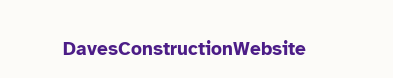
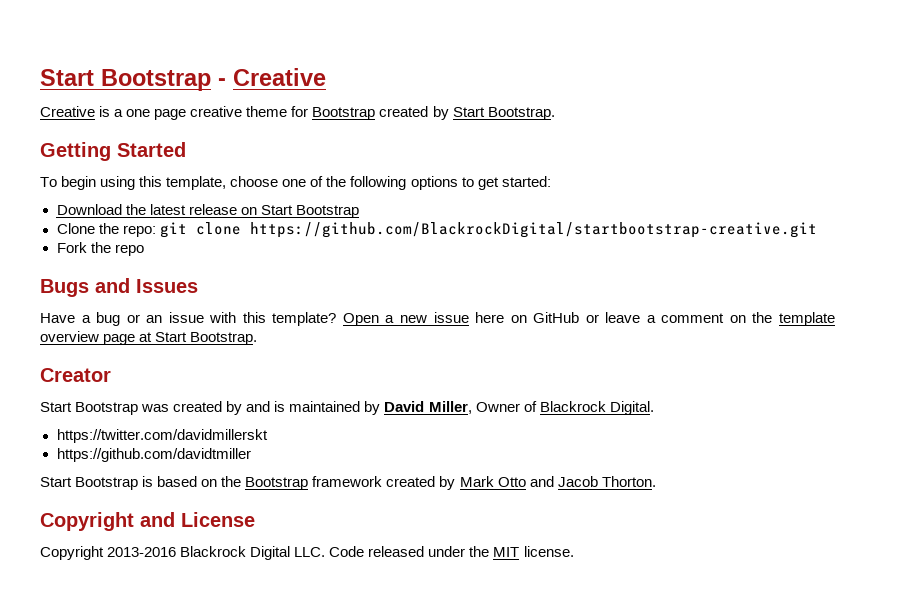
- DavesConstructionWebsite
+ Start Bootstrap - Creative
+ Creative is a one page creative theme for Bootstrap created by Start Bootstrap.
+ Getting Started
+ To begin using this template, choose one of the following options to get started:
+ Download the latest release on Start Bootstrap
+ Clone the repo: git clone https://github.com/BlackrockDigital/startbootstrap-creative.git
+ Fork the repo
+ Bugs and Issues
+ Have a bug or an issue with this template? Open a new issue here on GitHub or leave a comment on the template overview page at Start Bootstrap.
+ Creator
+ Start Bootstrap was created by and is maintained by David Miller, Owner of Blackrock Digital.
+ https://twitter.com/davidmillerskt
+ https://github.com/davidtmiller
+ Start Bootstrap is based on the Bootstrap framework created by Mark Otto and Jacob Thorton.
+ Copyright and License
+ Copyright 2013-2016 Blackrock Digital LLC. Code released under the MIT license.

